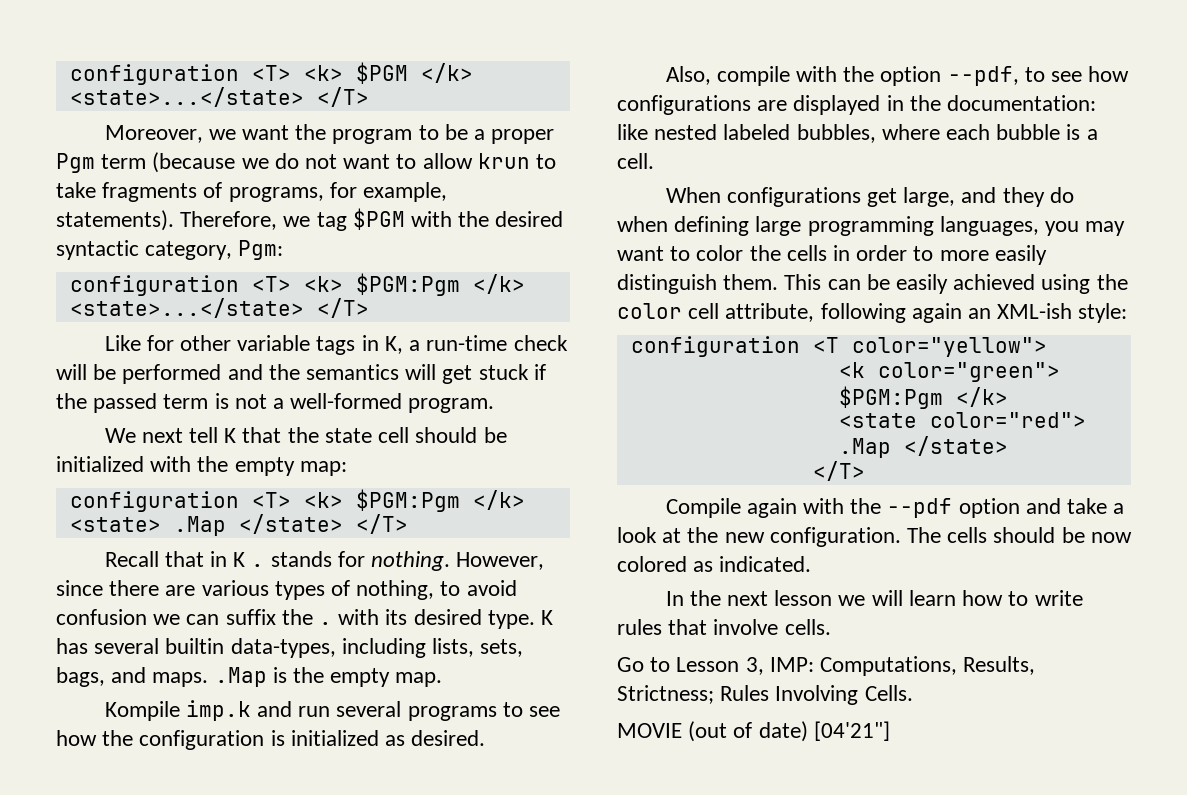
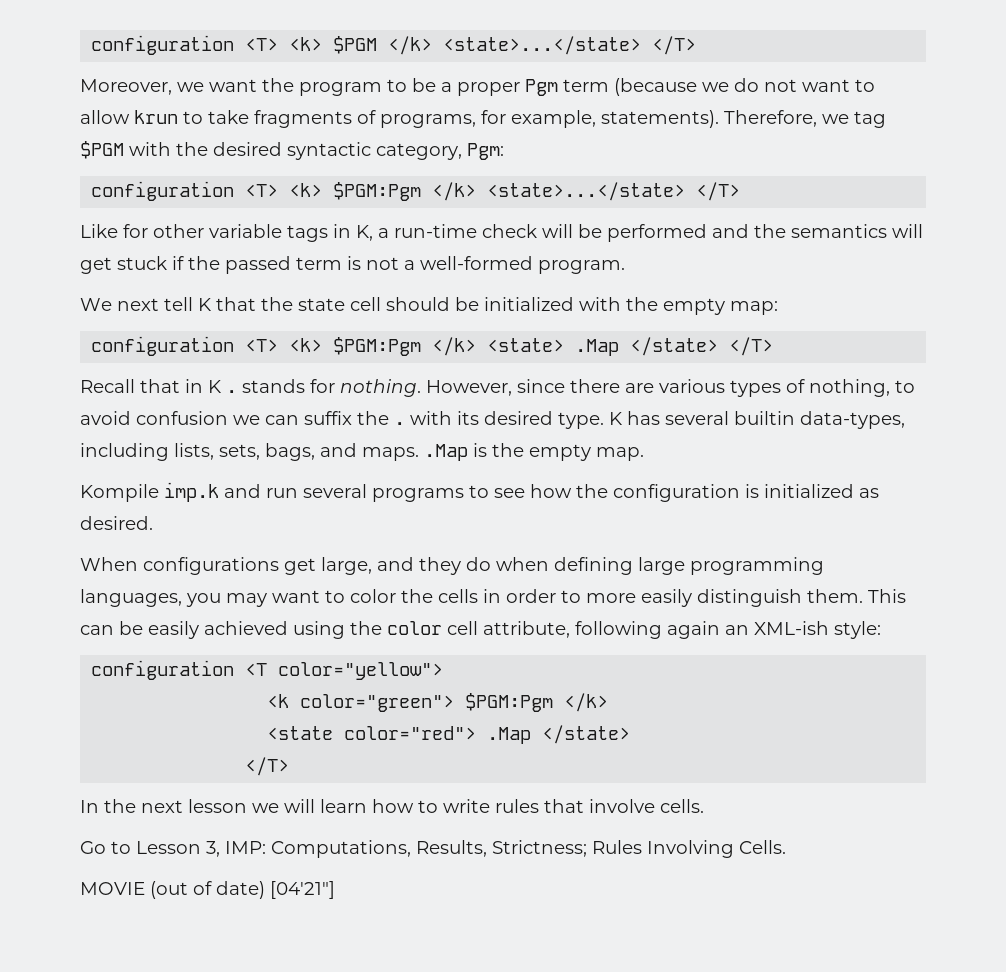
- Also, compile with the option --pdf, to see how configurations are displayed in the documentation: like nested labeled bubbles, where each bubble is a cell.
- Compile again with the --pdf option and take a look at the new configuration. The cells should be now colored as indicated.

